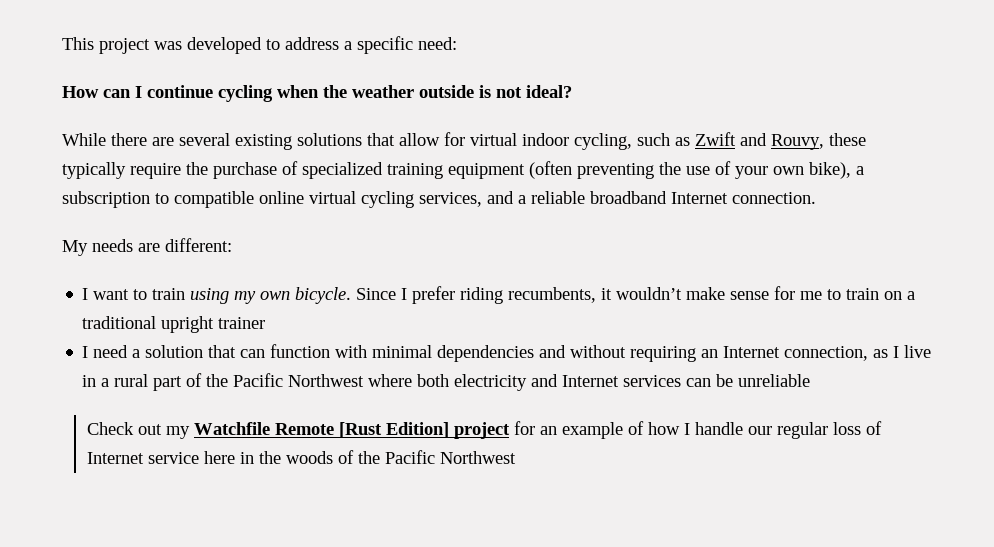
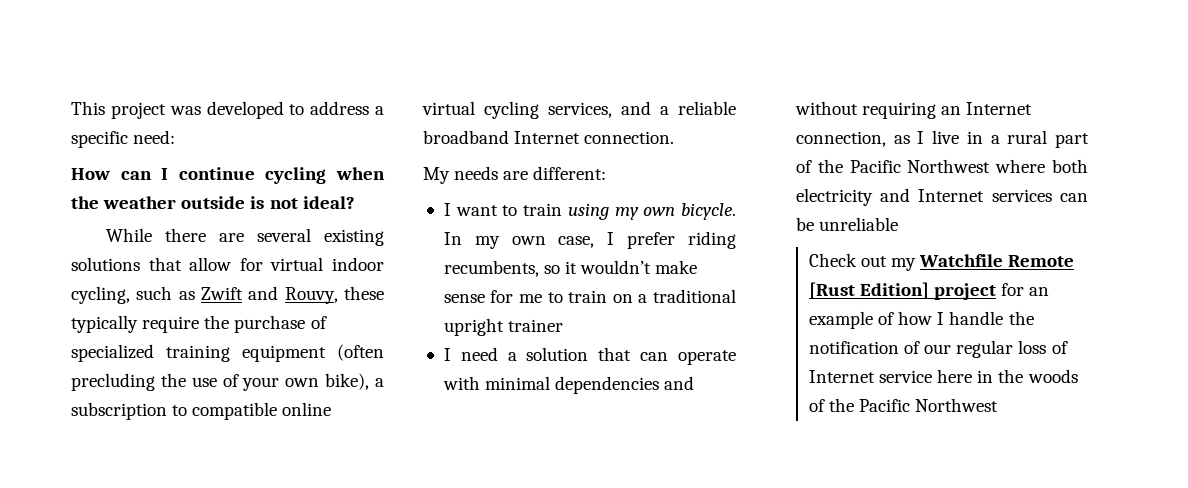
- While there are several existing solutions that allow for virtual indoor cycling, such as Zwift and Rouvy, these typically require the purchase of specialized training equipment (often preventing the use of your own bike), a subscription to compatible online virtual cycling services, and a reliable broadband Internet connection.
+ While there are several existing solutions that allow for virtual indoor cycling, such as Zwift and Rouvy, these typically require the purchase of specialized training equipment (often precluding the use of your own bike), a subscription to compatible online virtual cycling services, and a reliable broadband Internet connection.
- Since I prefer riding recumbents, it wouldn’t make sense for me to train on a traditional upright trainer
+ In my own case, I prefer riding recumbents, so it wouldn’t make sense for me to train on a traditional upright trainer
- I need a solution that can function with minimal dependencies and without requiring an Internet connection, as I live in a rural part of the Pacific Northwest where both electricity and Internet services can be unreliable
+ I need a solution that can operate with minimal dependencies and without requiring an Internet connection, as I live in a rural part of the Pacific Northwest where both electricity and Internet services can be unreliable
- Check out my Watchfile Remote [Rust Edition] project for an example of how I handle our regular loss of Internet service here in the woods of the Pacific Northwest
+ Check out my Watchfile Remote [Rust Edition] project for an example of how I handle the notification of our regular loss of Internet service here in the woods of the Pacific Northwest

